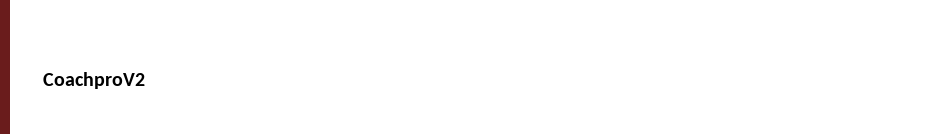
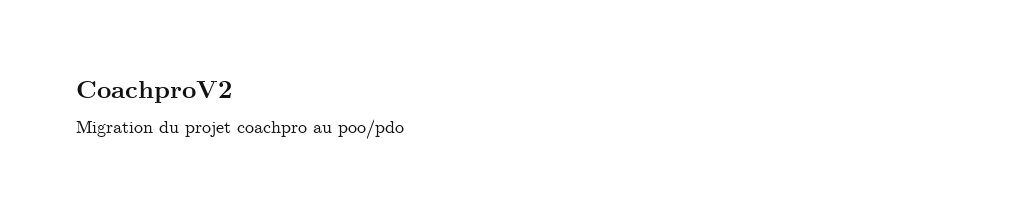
+ Migration du projet coachpro au poo/pdo

